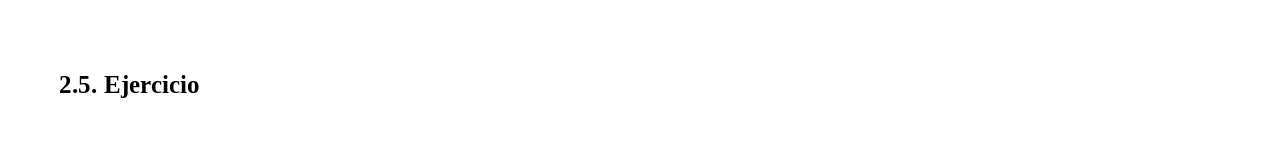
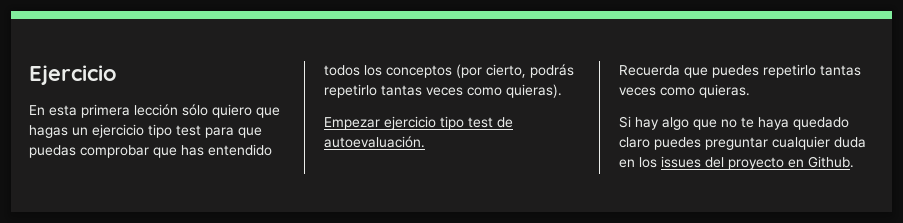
- 2.5. Ejercicio
+ Ejercicio
+ En esta primera lección sólo quiero que hagas un ejercicio tipo test para que puedas comprobar que has entendido todos los conceptos (por cierto, podrás repetirlo tantas veces como quieras).
+ Empezar ejercicio tipo test de autoevaluación.
+ Recuerda que puedes repetirlo tantas veces como quieras.
+ Si hay algo que no te haya quedado claro puedes preguntar cualquier duda en los issues del proyecto en Github.

